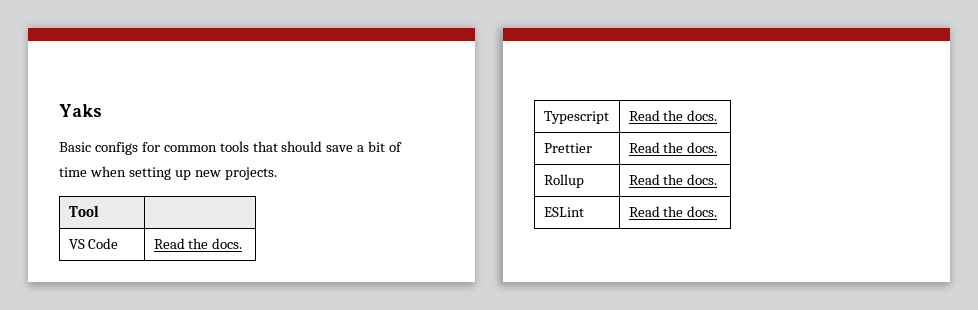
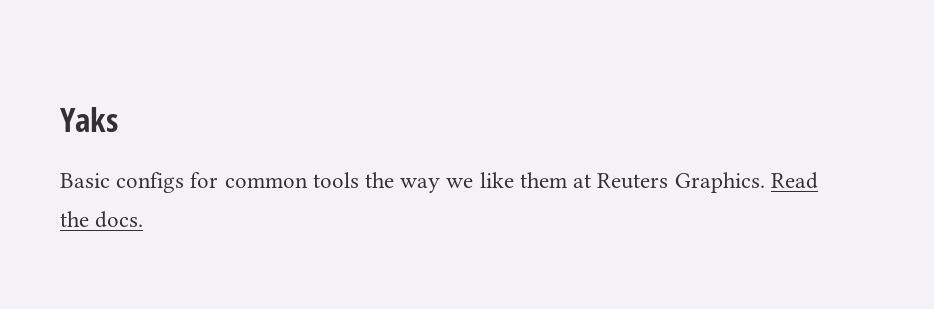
- Basic configs for common tools that should save a bit of time when setting up new projects.
- Tool |
- VS Code | Read the docs.
- Typescript | Read the docs.
- Prettier | Read the docs.
- Rollup | Read the docs.
- ESLint | Read the docs.
+ Basic configs for common tools the way we like them at Reuters Graphics. Read the docs.

